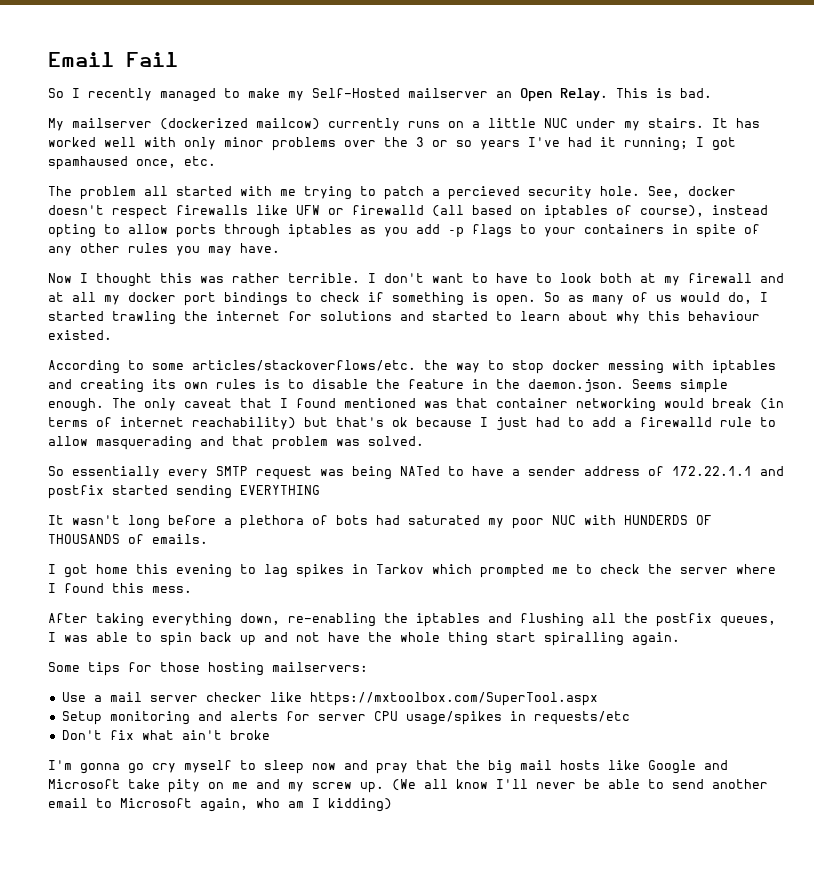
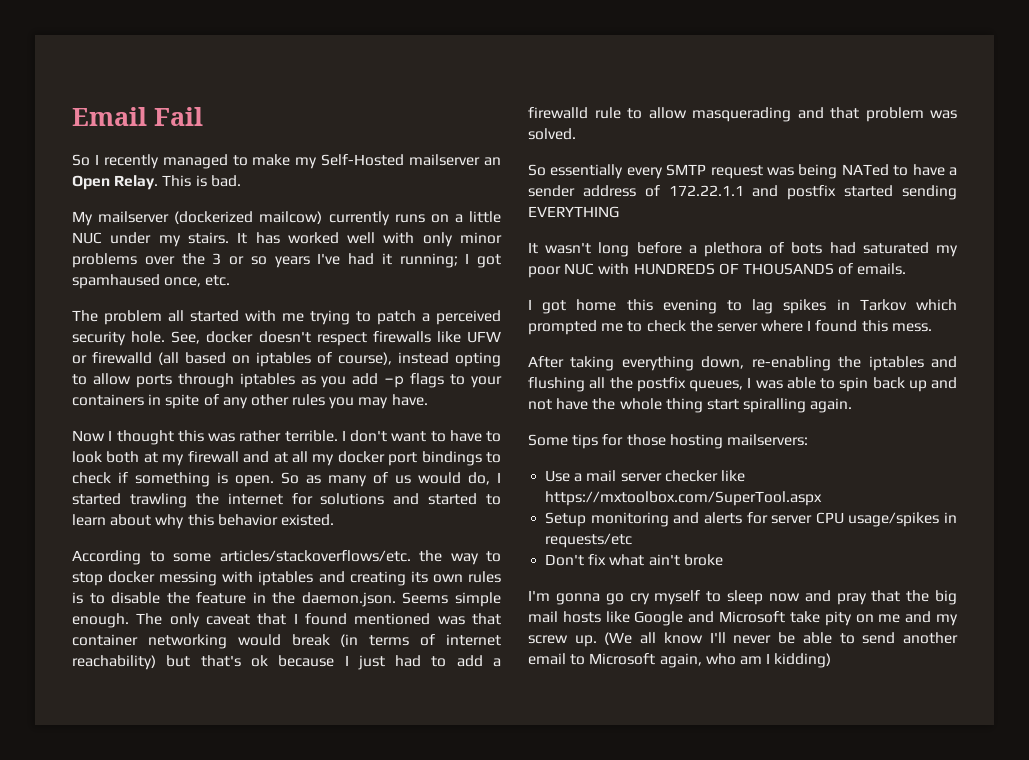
- The problem all started with me trying to patch a percieved security hole.
+ The problem all started with me trying to patch a perceived security hole.
- So as many of us would do, I started trawling the internet for solutions and started to learn about why this behaviour existed.
+ So as many of us would do, I started trawling the internet for solutions and started to learn about why this behavior existed.
- It wasn't long before a plethora of bots had saturated my poor NUC with HUNDERDS OF THOUSANDS of emails.
+ It wasn't long before a plethora of bots had saturated my poor NUC with HUNDREDS OF THOUSANDS of emails.

